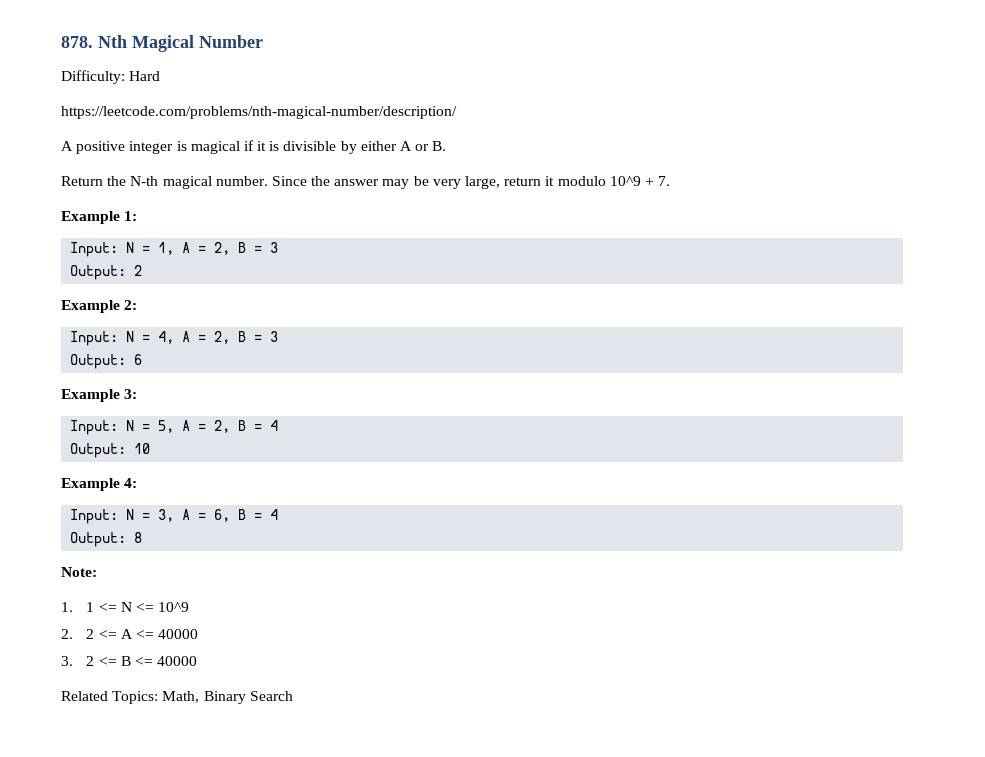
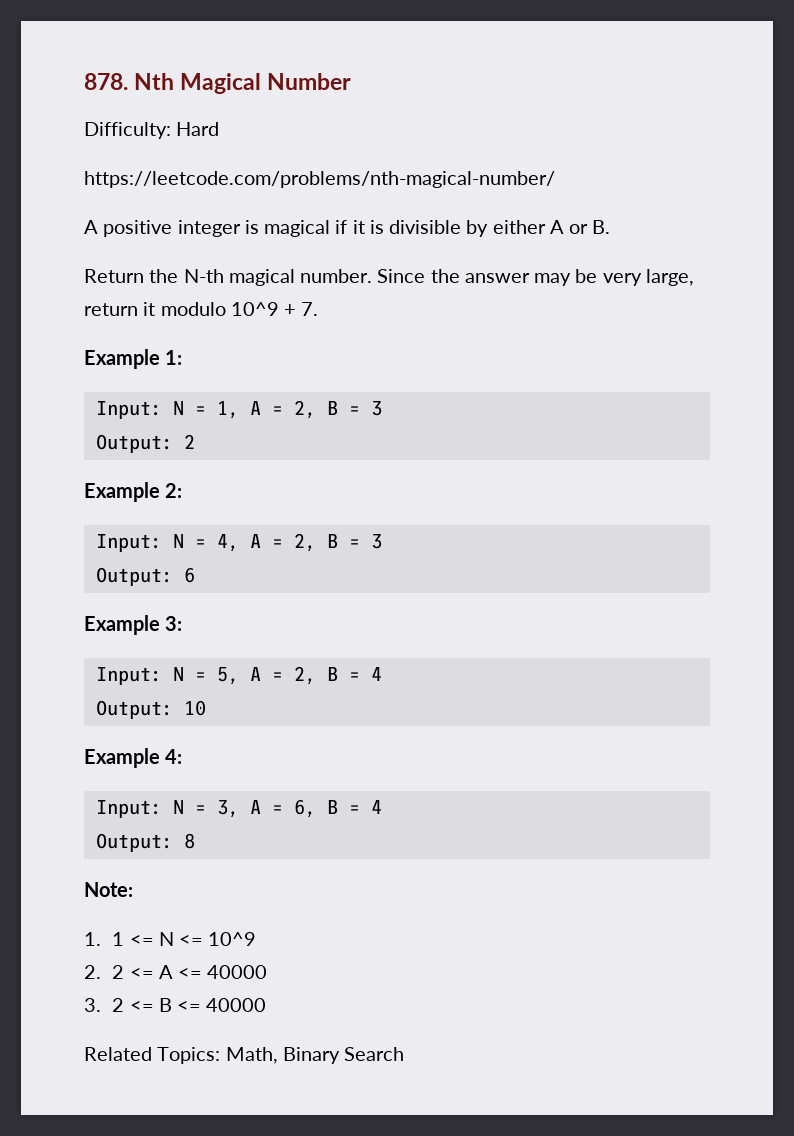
- https://leetcode.com/problems/nth-magical-number/description/
+ https://leetcode.com/problems/nth-magical-number/

